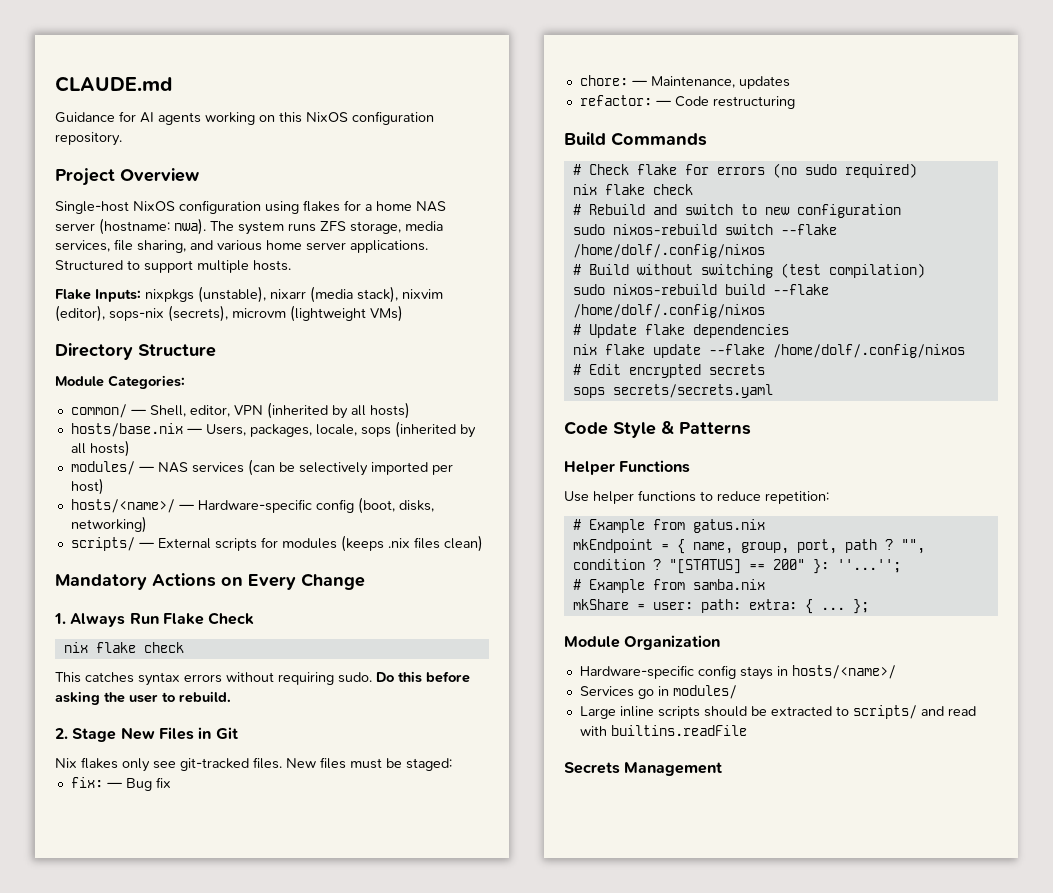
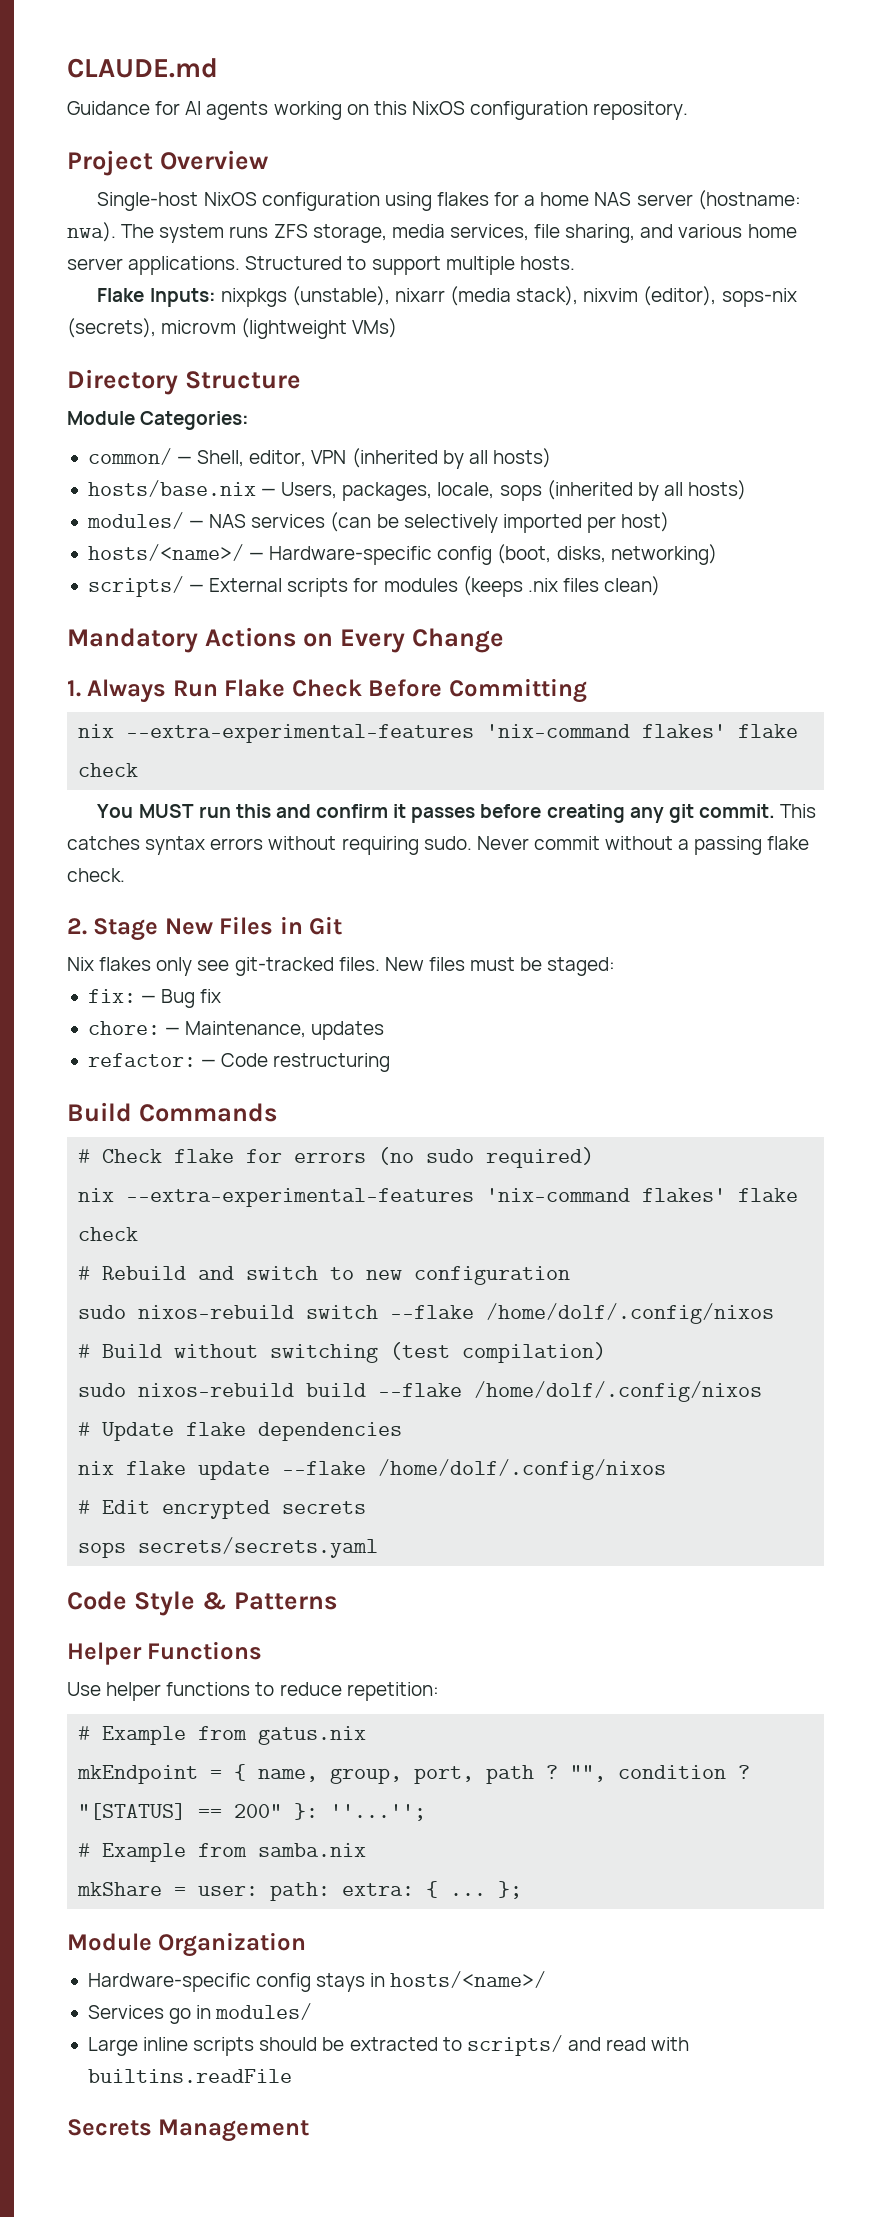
- 1. Always Run Flake Check
- nix flake check
- This catches syntax errors without requiring sudo.
+ 1. Always Run Flake Check Before Committing
+ nix --extra-experimental-features 'nix-command flakes' flake check
+ You MUST run this and confirm it passes before creating any git commit. This catches syntax errors without requiring sudo.
- Do this before asking the user to rebuild.
+ Never commit without a passing flake check.
  # Check flake for errors (no sudo required)
- nix flake check
+ nix --extra-experimental-features 'nix-command flakes' flake check

